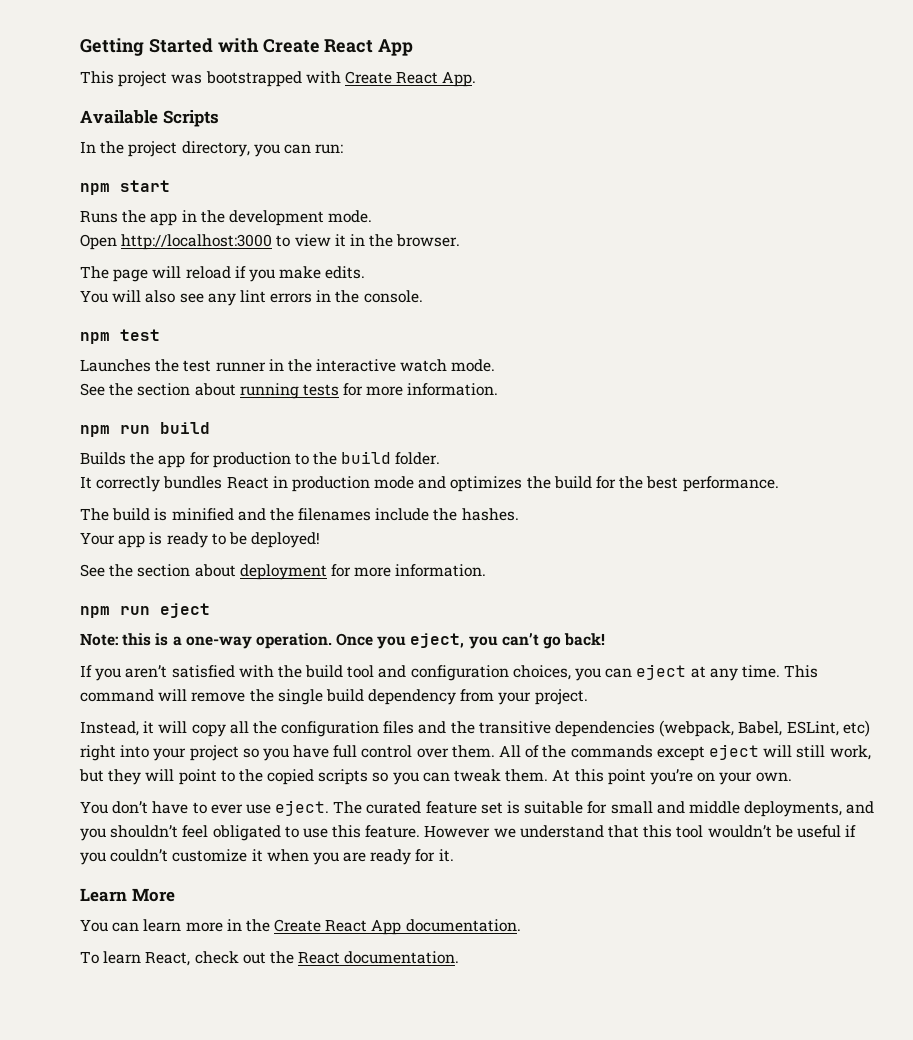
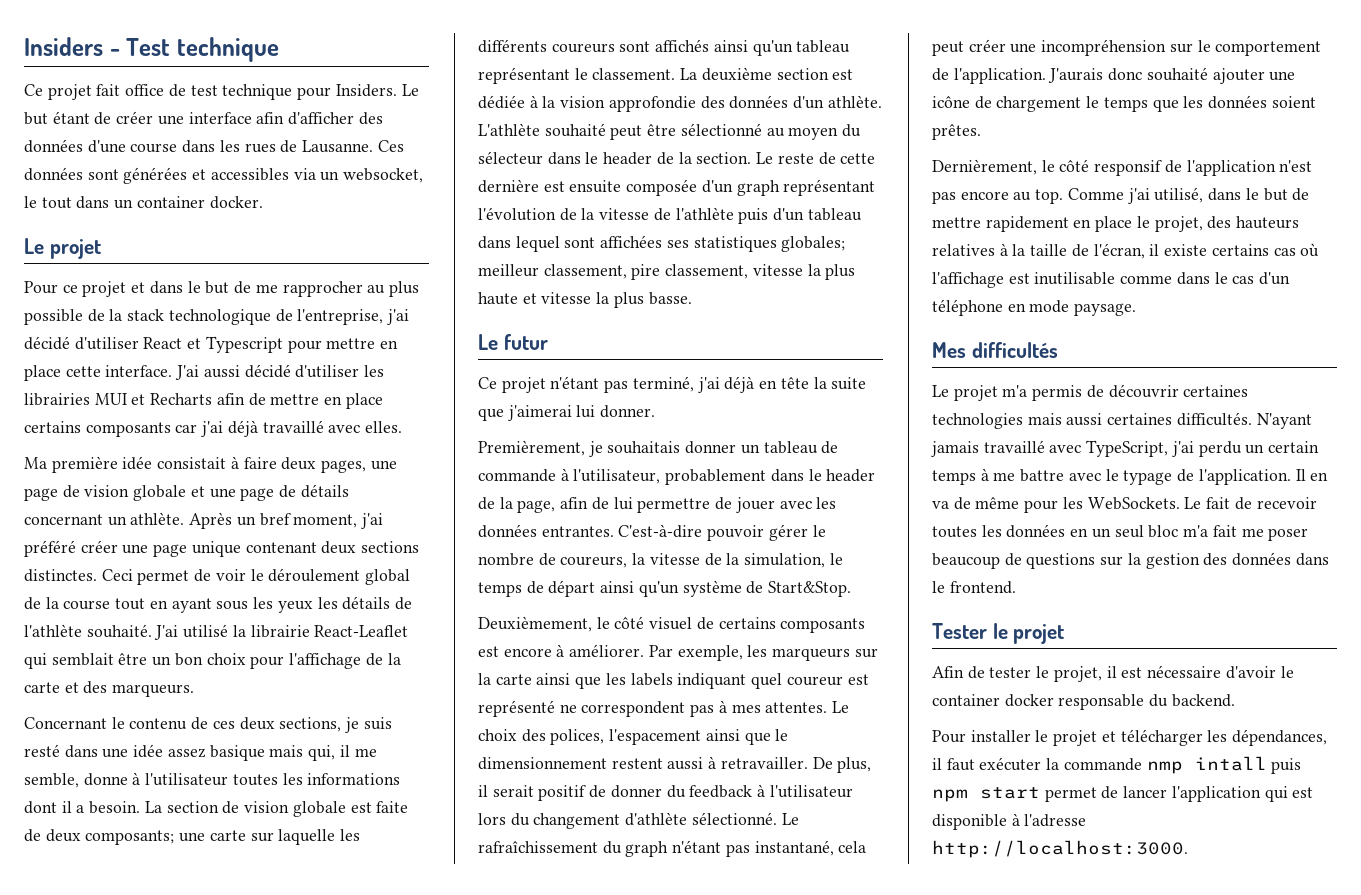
- Getting Started with Create React App
- This project was bootstrapped with Create React App.
- Available Scripts
- In the project directory, you can run:
- npm start
- Runs the app in the development mode.
- Open http://localhost:3000 to view it in the browser.
- The page will reload if you make edits.
- You will also see any lint errors in the console.
- npm test
- Launches the test runner in the interactive watch mode.
- See the section about running tests for more information.
- npm run build
- Builds the app for production to the build folder.
- It correctly bundles React in production mode and optimizes the build for the best performance.
- The build is minified and the filenames include the hashes.
- Your app is ready to be deployed!
- See the section about deployment for more information.
- npm run eject
- Note: this is a one-way operation. Once you eject, you can’t go back!
- If you aren’t satisfied with the build tool and configuration choices, you can eject at any time. This command will remove the single build dependency from your project.
- Instead, it will copy all the configuration files and the transitive dependencies (webpack, Babel, ESLint, etc) right into your project so you have full control over them. All of the commands except eject will still work, but they will point to the copied scripts so you can tweak them. At this point you’re on your own.
- You don’t have to ever use eject. The curated feature set is suitable for small and middle deployments, and you shouldn’t feel obligated to use this feature. However we understand that this tool wouldn’t be useful if you couldn’t customize it when you are ready for it.
- Learn More
- You can learn more in the Create React App documentation.
- To learn React, check out the React documentation.
+ Insiders - Test technique
+ Ce projet fait office de test technique pour Insiders. Le but étant de créer une interface afin d'afficher des données d'une course dans les rues de Lausanne. Ces données sont générées et accessibles via un websocket, le tout dans un container docker.
+ Le projet
+ Pour ce projet et dans le but de me rapprocher au plus possible de la stack technologique de l'entreprise, j'ai décidé d'utiliser React et Typescript pour mettre en place cette interface. J'ai aussi décidé d'utiliser les librairies MUI et Recharts afin de mettre en place certains composants car j'ai déjà travaillé avec elles.
+ Ma première idée consistait à faire deux pages, une page de vision globale et une page de détails concernant un athlète. Après un bref moment, j'ai préféré créer une page unique contenant deux sections distinctes. Ceci permet de voir le déroulement global de la course tout en ayant sous les yeux les détails de l'athlète souhaité. J'ai utilisé la librairie React-Leaflet qui semblait être un bon choix pour l'affichage de la carte et des marqueurs.
+ Concernant le contenu de ces deux sections, je suis resté dans une idée assez basique mais qui, il me semble, donne à l'utilisateur toutes les informations dont il a besoin. La section de vision globale est faite de deux composants; une carte sur laquelle les différents coureurs sont affichés ainsi qu'un tableau représentant le classement. La deuxième section est dédiée à la vision approfondie des données d'un athlète. L'athlète souhaité peut être sélectionné au moyen du sélecteur dans le header de la section. Le reste de cette dernière est ensuite composée d'un graph représentant l'évolution de la vitesse de l'athlète puis d'un tableau dans lequel sont affichées ses statistiques globales; meilleur classement, pire classement, vitesse la plus haute et vitesse la plus basse.
+ Le futur
+ Ce projet n'étant pas terminé, j'ai déjà en tête la suite que j'aimerai lui donner.
+ Premièrement, je souhaitais donner un tableau de commande à l'utilisateur, probablement dans le header de la page, afin de lui permettre de jouer avec les données entrantes. C'est-à-dire pouvoir gérer le nombre de coureurs, la vitesse de la simulation, le temps de départ ainsi qu'un système de Start&Stop.
+ Deuxièmement, le côté visuel de certains composants est encore à améliorer. Par exemple, les marqueurs sur la carte ainsi que les labels indiquant quel coureur est représenté ne correspondent pas à mes attentes. Le choix des polices, l'espacement ainsi que le dimensionnement restent aussi à retravailler. De plus, il serait positif de donner du feedback à l'utilisateur lors du changement d'athlète sélectionné. Le rafraîchissement du graph n'étant pas instantané, cela peut créer une incompréhension sur le comportement de l'application. J'aurais donc souhaité ajouter une icône de chargement le temps que les données soient prêtes.
+ Dernièrement, le côté responsif de l'application n'est pas encore au top. Comme j'ai utilisé, dans le but de mettre rapidement en place le projet, des hauteurs relatives à la taille de l'écran, il existe certains cas où l'affichage est inutilisable comme dans le cas d'un téléphone en mode paysage.
+ Mes difficultés
+ Le projet m'a permis de découvrir certaines technologies mais aussi certaines difficultés. N'ayant jamais travaillé avec TypeScript, j'ai perdu un certain temps à me battre avec le typage de l'application. Il en va de même pour les WebSockets. Le fait de recevoir toutes les données en un seul bloc m'a fait me poser beaucoup de questions sur la gestion des données dans le frontend.
+ Tester le projet
+ Afin de tester le projet, il est nécessaire d'avoir le container docker responsable du backend.
+ Pour installer le projet et télécharger les dépendances, il faut exécuter la commande nmp intall puis npm start permet de lancer l'application qui est disponible à l'adresse http://localhost:3000.

